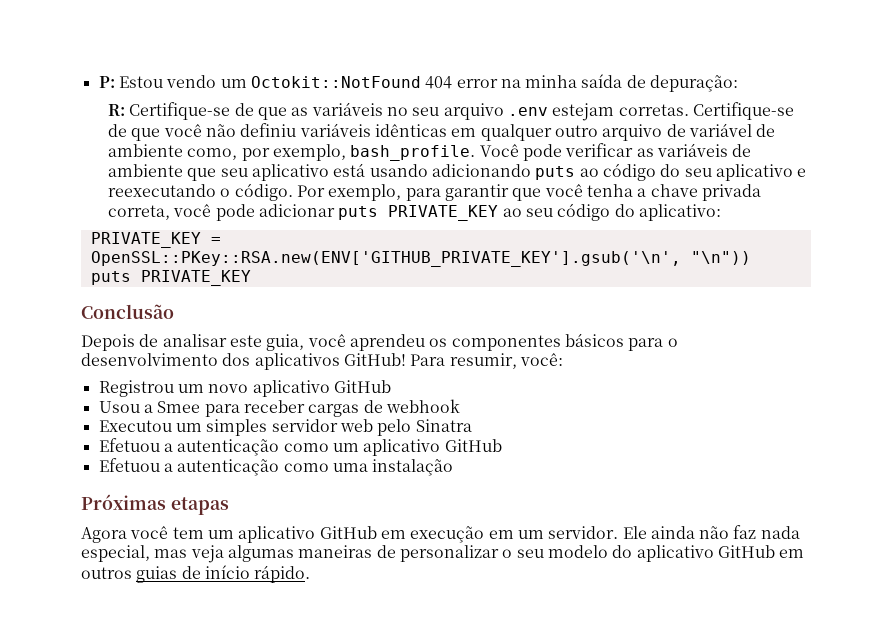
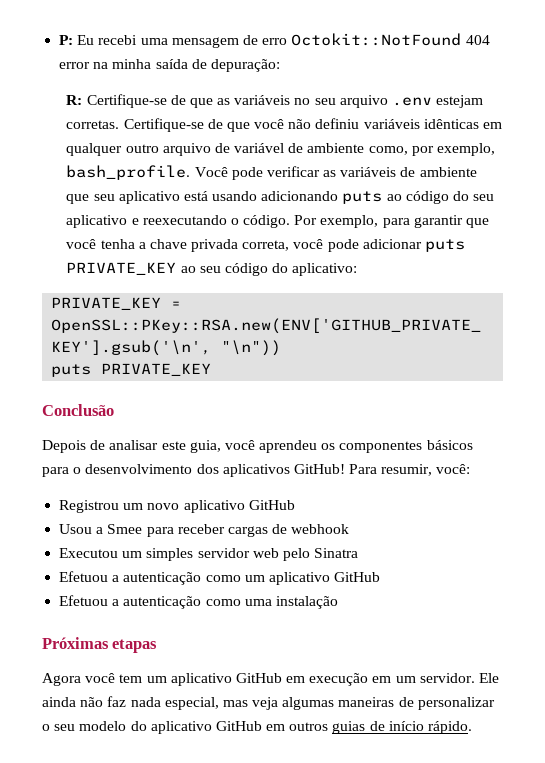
- P: Estou vendo um Octokit::NotFound 404 error na minha saída de depuração:
+ P: Eu recebi uma mensagem de erro Octokit::NotFound 404 error na minha saída de depuração:

